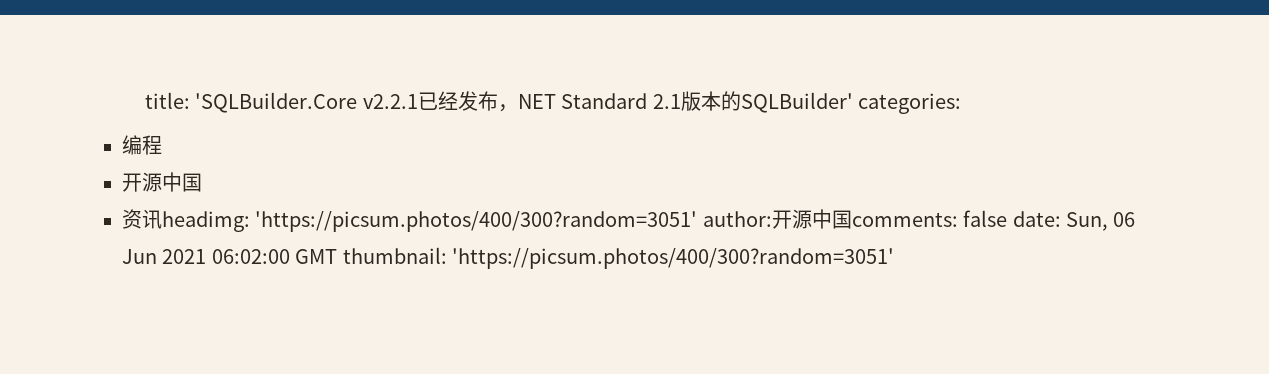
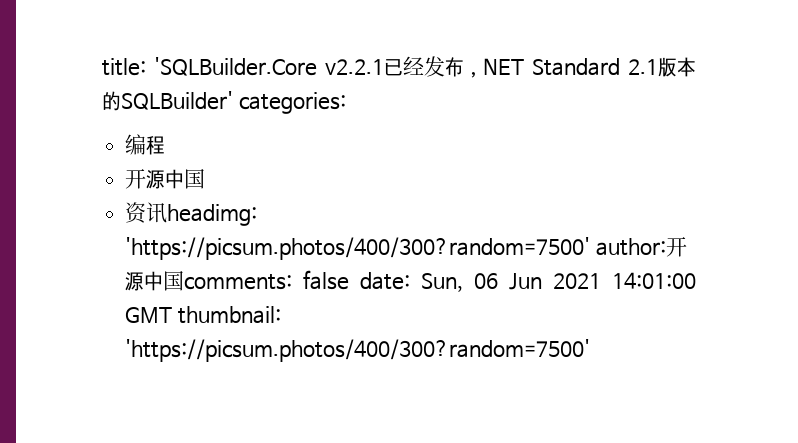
- 资讯headimg: 'https://picsum.photos/400/300?random=3051' author:开源中国comments: false date: Sun, 06 Jun 2021 06:02:00 GMT thumbnail: 'https://picsum.photos/400/300?random=3051'
+ 资讯headimg: 'https://picsum.photos/400/300?random=7500' author:开源中国comments: false date: Sun, 06 Jun 2021 14:01:00 GMT thumbnail: 'https://picsum.photos/400/300?random=7500'

